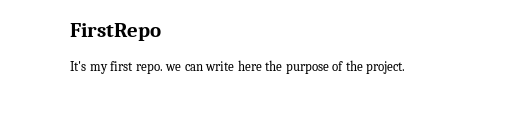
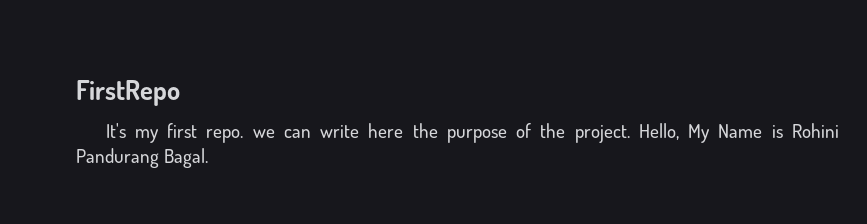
+ Hello, My Name is Rohini Pandurang Bagal.

